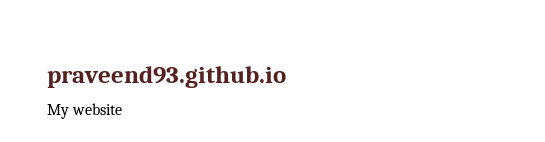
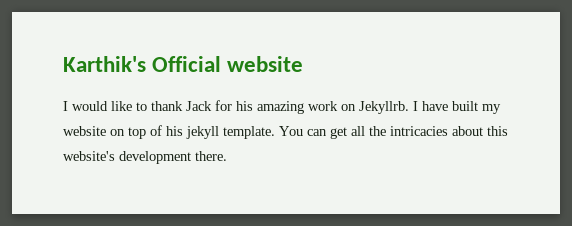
- praveend93.github.io
- My website
+ Karthik's Official website
+ I would like to thank Jack for his amazing work on Jekyllrb. I have built my website on top of his jekyll template. You can get all the intricacies about this website's development there.

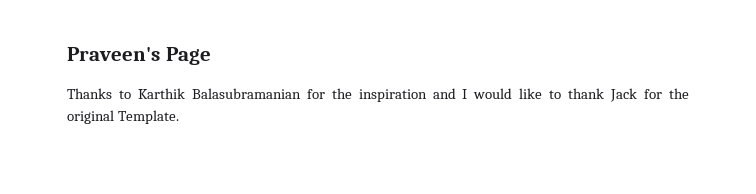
- Karthik's Official website
- I would like to thank Jack for his amazing work on Jekyllrb. I have built my website on top of his jekyll template. You can get all the intricacies about this website's development there.
+ Praveen's Page
+ Thanks to Karthik Balasubramanian for the inspiration and I would like to thank Jack for the original Template.

